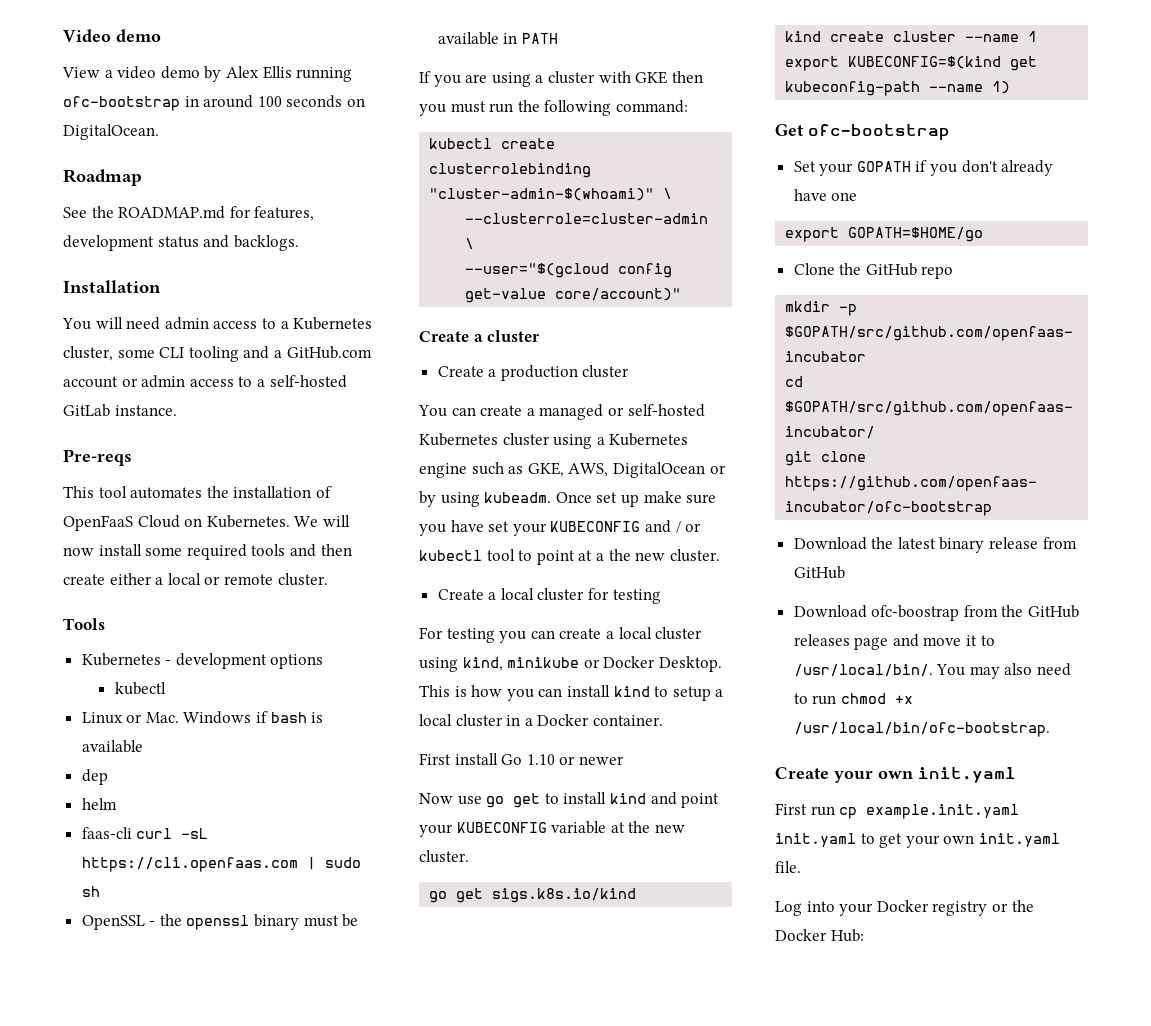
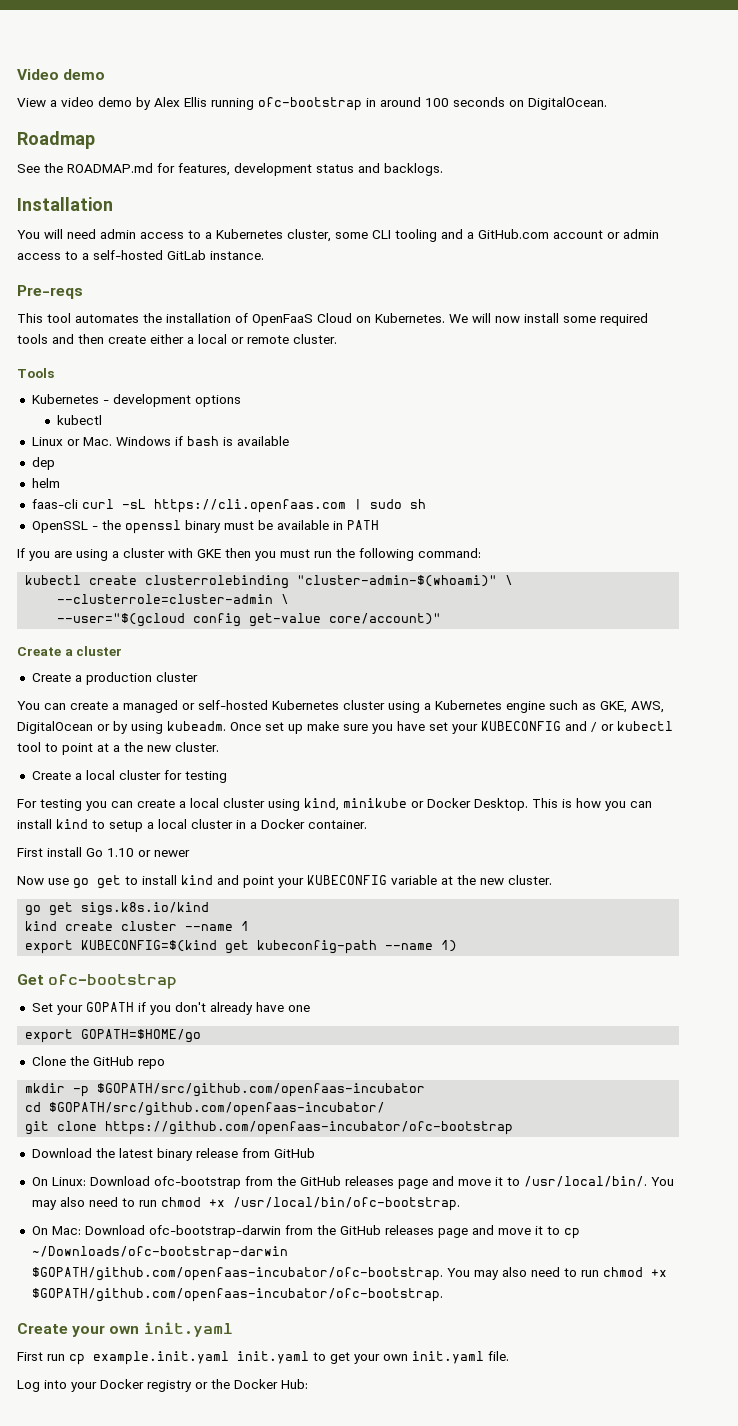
- Download ofc-boostrap from the GitHub releases page and move it to /usr/local/bin/.
+ On Linux: Download ofc-bootstrap from the GitHub releases page and move it to /usr/local/bin/.
+ On Mac: Download ofc-bootstrap-darwin from the GitHub releases page and move it to cp ~/Downloads/ofc-bootstrap-darwin $GOPATH/github.com/openfaas-incubator/ofc-bootstrap. You may also need to run chmod +x $GOPATH/github.com/openfaas-incubator/ofc-bootstrap.

